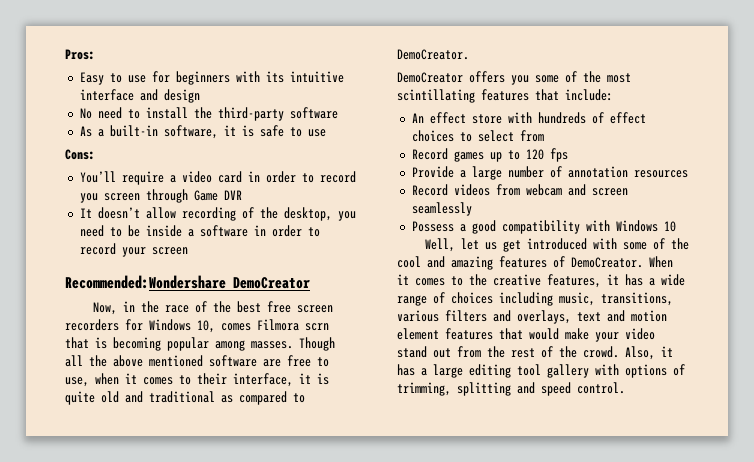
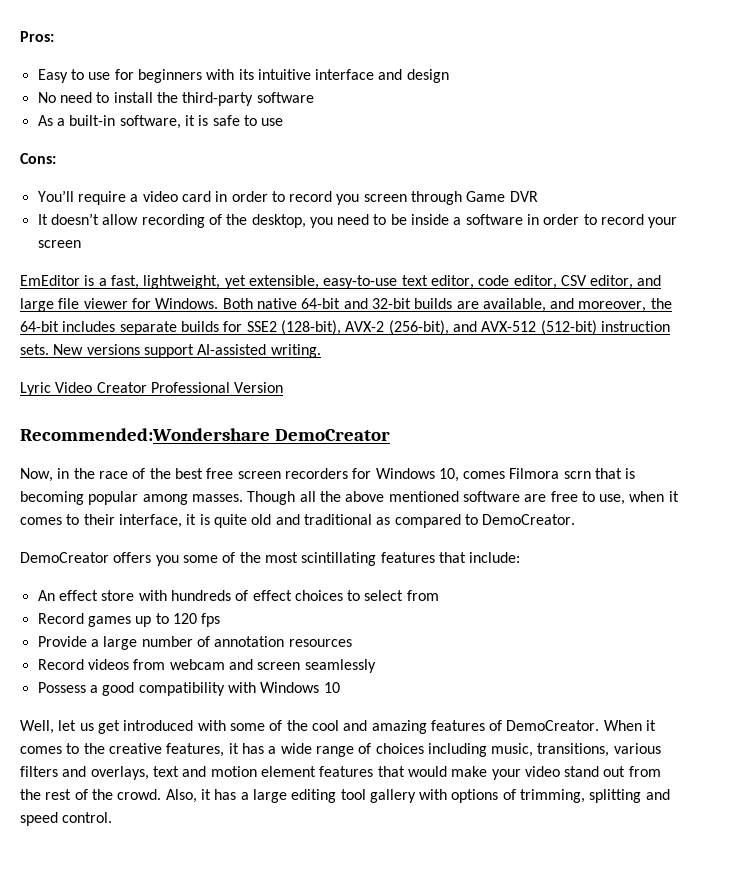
+ EmEditor is a fast, lightweight, yet extensible, easy-to-use text editor, code editor, CSV editor, and large file viewer for Windows. Both native 64-bit and 32-bit builds are available, and moreover, the 64-bit includes separate builds for SSE2 (128-bit), AVX-2 (256-bit), and AVX-512 (512-bit) instruction sets. New versions support AI-assisted writing.
+ Lyric Video Creator Professional Version

